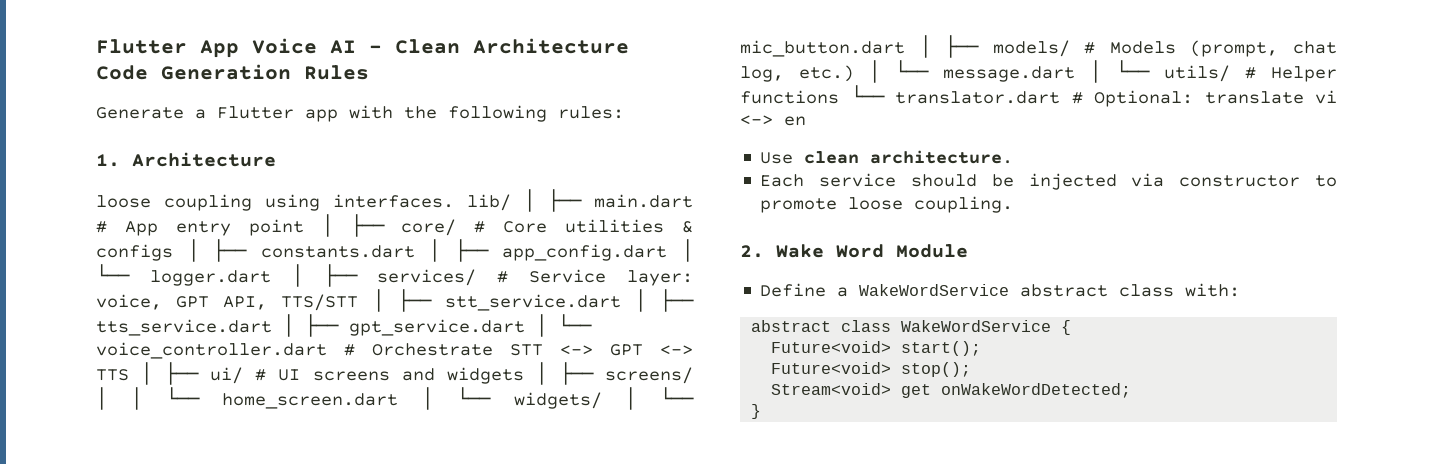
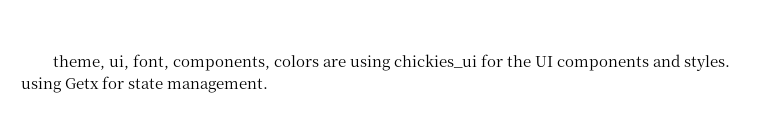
- Flutter App Voice AI - Clean Architecture Code Generation Rules
- Generate a Flutter app with the following rules:
- 1. Architecture
- loose coupling using interfaces. lib/ │ ├── main.dart # App entry point │ ├── core/ # Core utilities & configs │ ├── constants.dart │ ├── app_config.dart │ └── logger.dart │ ├── services/ # Service layer: voice, GPT API, TTS/STT │ ├── stt_service.dart │ ├── tts_service.dart │ ├── gpt_service.dart │ └── voice_controller.dart # Orchestrate STT <-> GPT <-> TTS │ ├── ui/ # UI screens and widgets │ ├── screens/ │ │ └── home_screen.dart │ └── widgets/ │ └── mic_button.dart │ ├── models/ # Models (prompt, chat log, etc.) │ └── message.dart │ └── utils/ # Helper functions └── translator.dart # Optional: translate vi <-> en
- Use clean architecture.
- Each service should be injected via constructor to promote loose coupling.
- 2. Wake Word Module
- Define a WakeWordService abstract class with:
- abstract class WakeWordService {
- Future<void> start();
- Future<void> stop();
- Stream<void> get onWakeWordDetected;
- }
+ theme, ui, font, components, colors are using chickies_ui for the UI components and styles. using Getx for state management.

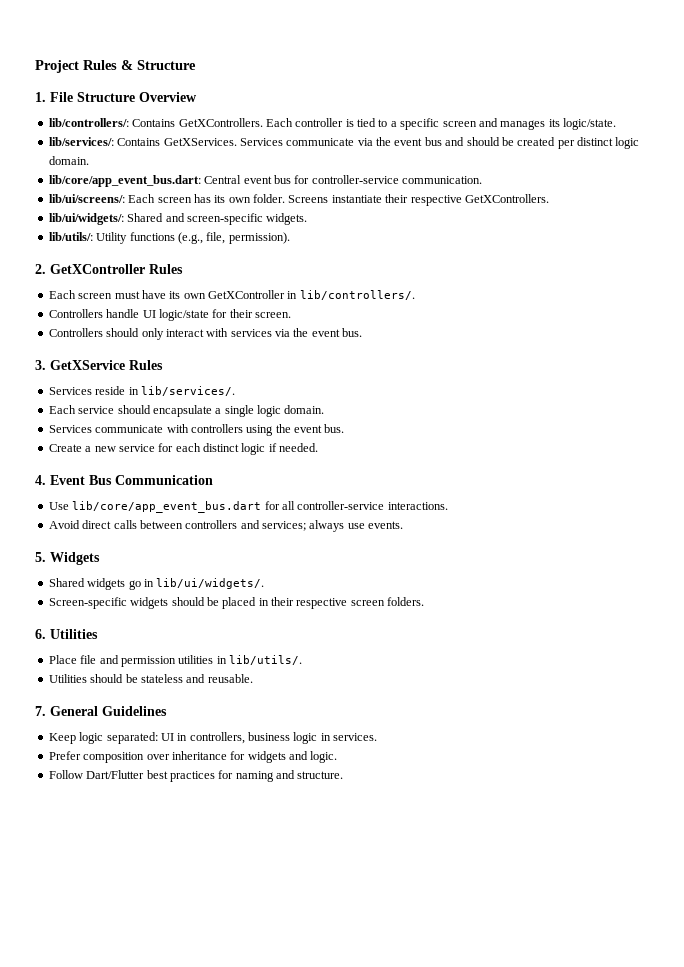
- theme, ui, font, components, colors are using chickies_ui for the UI components and styles. using Getx for state management.
+ Project Rules & Structure
+ 1. File Structure Overview
+ lib/controllers/: Contains GetXControllers. Each controller is tied to a specific screen and manages its logic/state.
+ lib/services/: Contains GetXServices. Services communicate via the event bus and should be created per distinct logic domain.
+ lib/core/app_event_bus.dart: Central event bus for controller-service communication.
+ lib/ui/screens/: Each screen has its own folder. Screens instantiate their respective GetXControllers.
+ lib/ui/widgets/: Shared and screen-specific widgets.
+ lib/utils/: Utility functions (e.g., file, permission).
+ 2. GetXController Rules
+ Each screen must have its own GetXController in lib/controllers/.
+ Controllers handle UI logic/state for their screen.
+ Controllers should only interact with services via the event bus.
+ 3. GetXService Rules
+ Services reside in lib/services/.
+ Each service should encapsulate a single logic domain.
+ Services communicate with controllers using the event bus.
+ Create a new service for each distinct logic if needed.
+ 4. Event Bus Communication
+ Use lib/core/app_event_bus.dart for all controller-service interactions.
+ Avoid direct calls between controllers and services; always use events.
+ 5. Widgets
+ Shared widgets go in lib/ui/widgets/.
+ Screen-specific widgets should be placed in their respective screen folders.
+ 6. Utilities
+ Place file and permission utilities in lib/utils/.
+ Utilities should be stateless and reusable.
+ 7. General Guidelines
+ Keep logic separated: UI in controllers, business logic in services.
+ Prefer composition over inheritance for widgets and logic.
+ Follow Dart/Flutter best practices for naming and structure.

